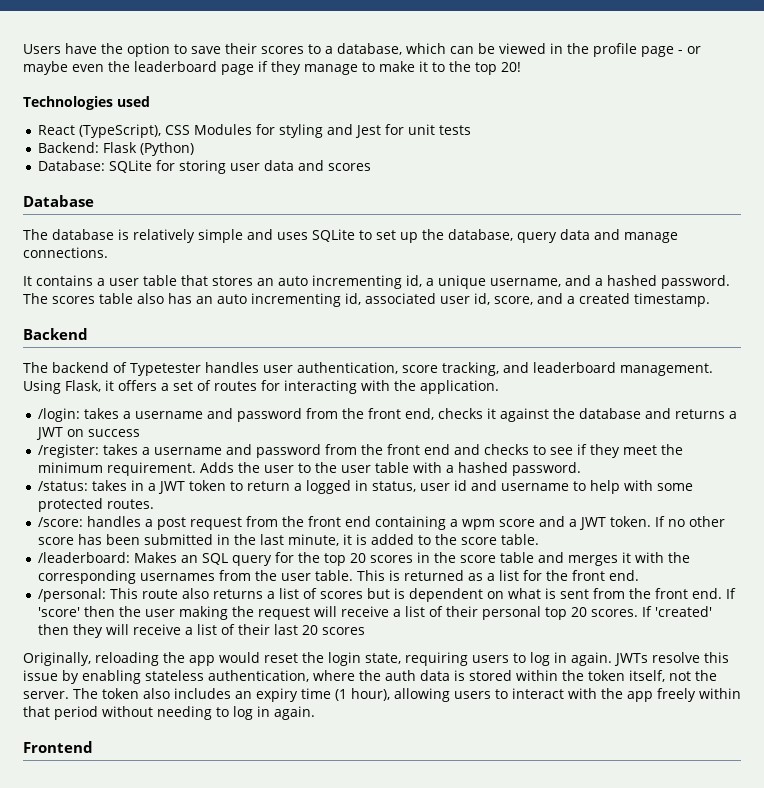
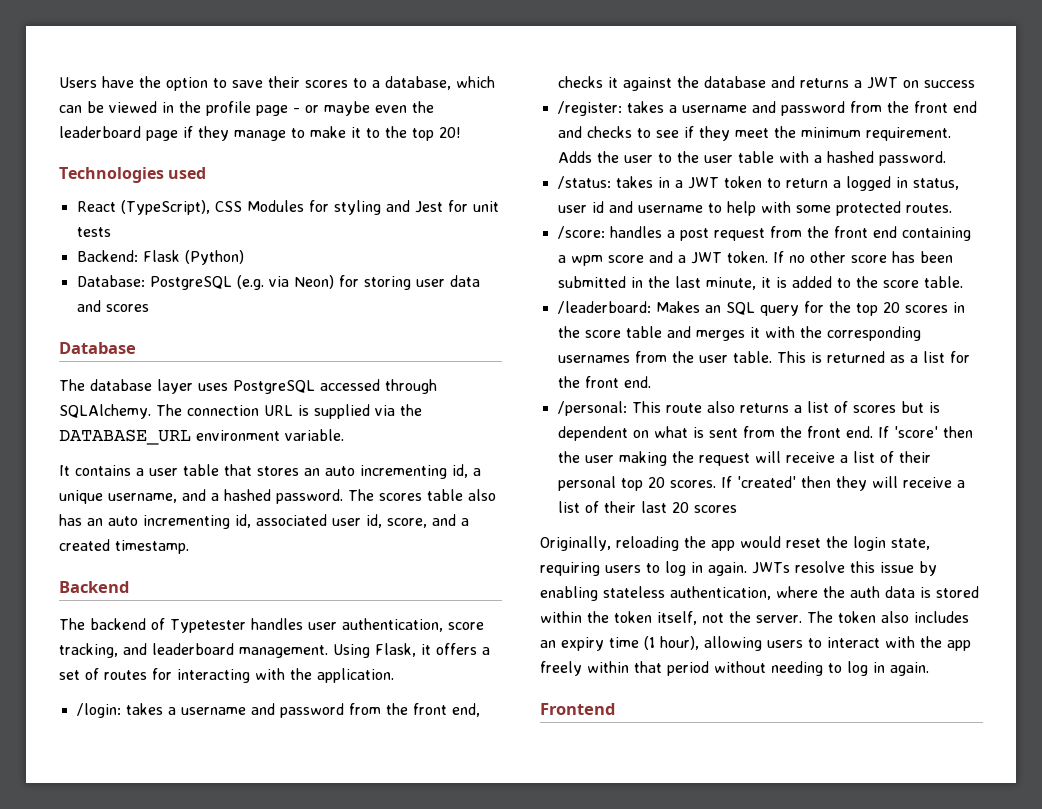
- Database: SQLite for storing user data and scores
+ Database: PostgreSQL (e.g. via Neon) for storing user data and scores
- The database is relatively simple and uses SQLite to set up the database, query data and manage connections.
+ The database layer uses PostgreSQL accessed through SQLAlchemy. The connection URL is supplied via the DATABASE_URL environment variable.

